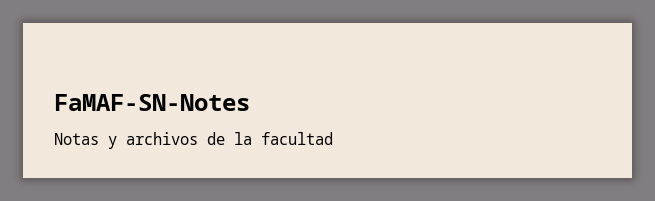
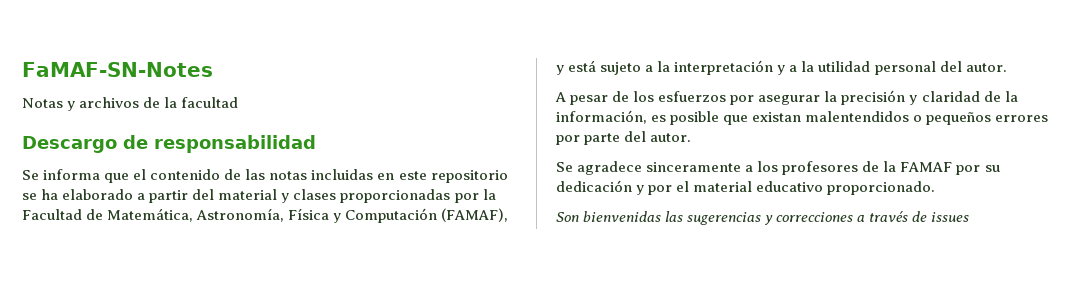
+ Descargo de responsabilidad
+ Se informa que el contenido de las notas incluidas en este repositorio se ha elaborado a partir del material y clases proporcionadas por la Facultad de Matemática, Astronomía, Física y Computación (FAMAF), y está sujeto a la interpretación y a la utilidad personal del autor.
+ A pesar de los esfuerzos por asegurar la precisión y claridad de la información, es posible que existan malentendidos o pequeños errores por parte del autor.
+ Se agradece sinceramente a los profesores de la FAMAF por su dedicación y por el material educativo proporcionado.
+ Son bienvenidas las sugerencias y correcciones a través de issues

